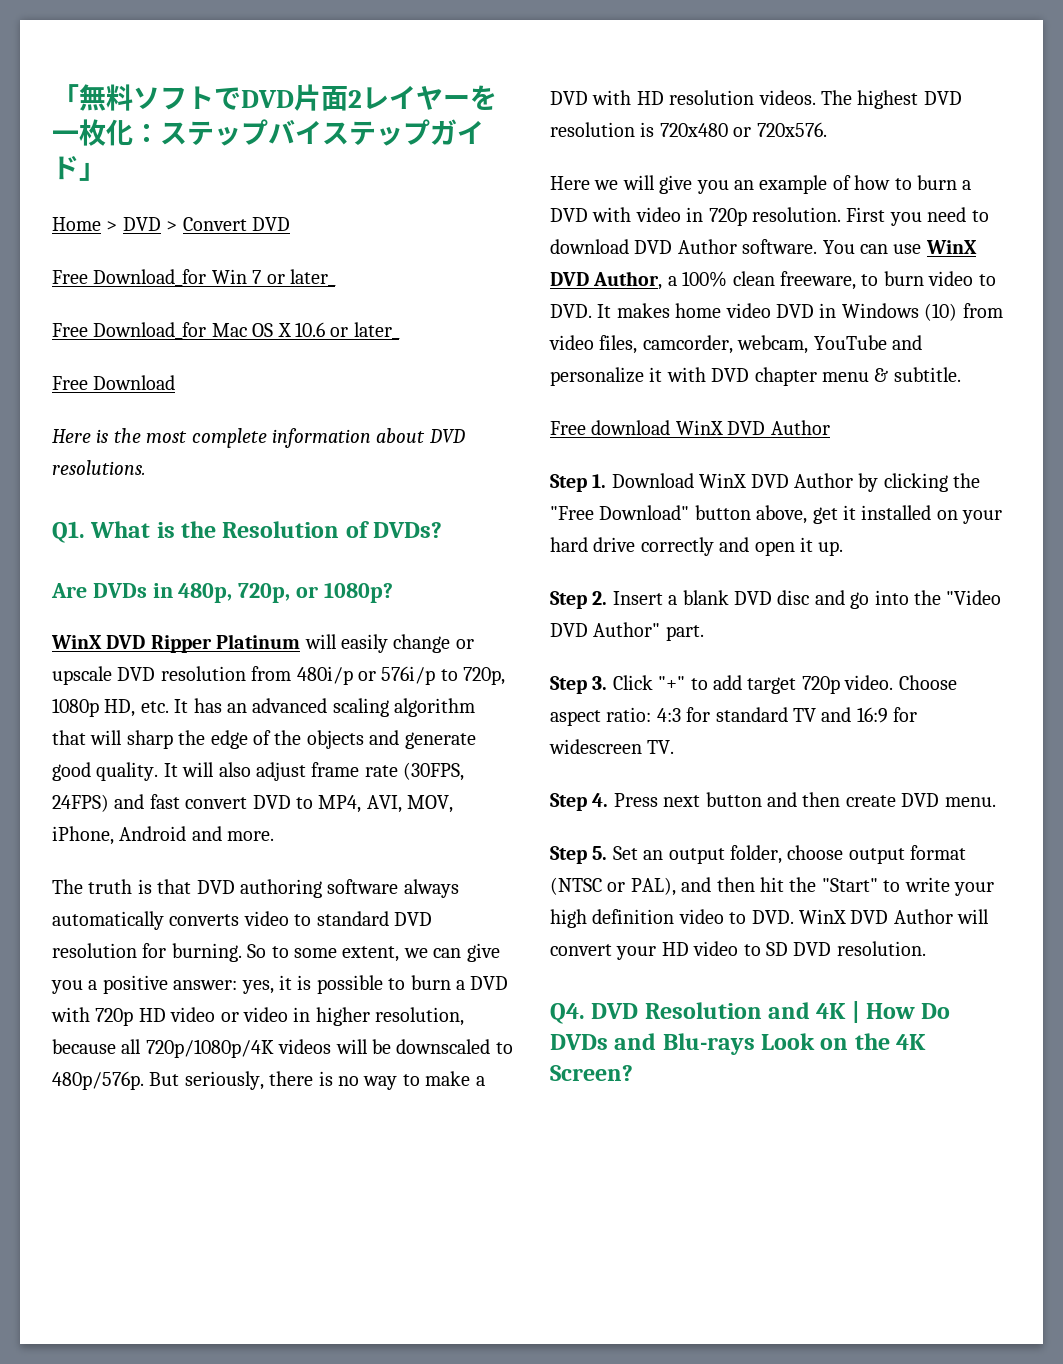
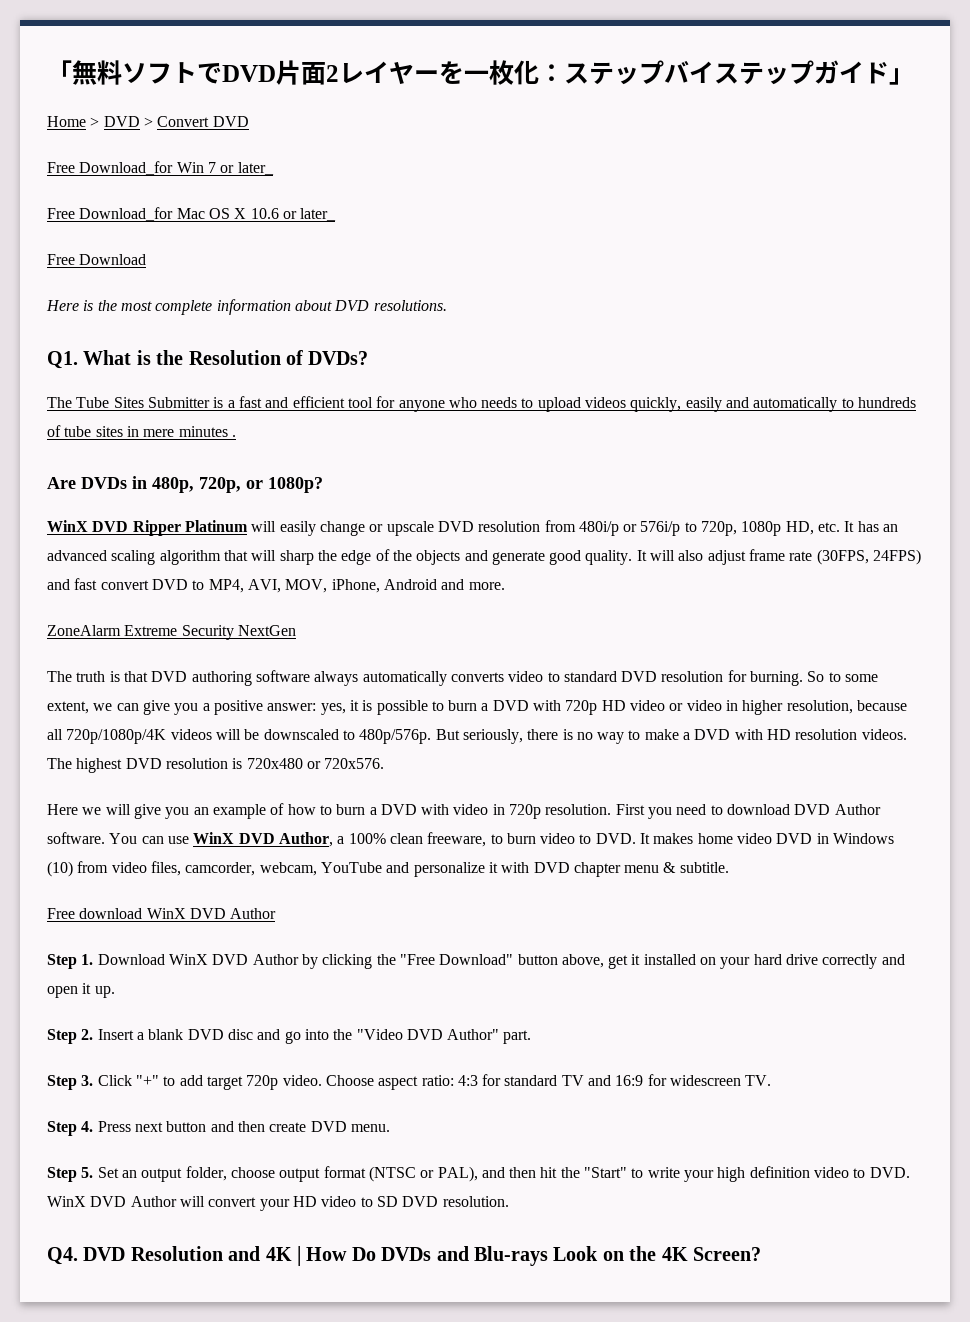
+ The Tube Sites Submitter is a fast and efficient tool for anyone who needs to upload videos quickly, easily and automatically to hundreds of tube sites in mere minutes .
+ ZoneAlarm Extreme Security NextGen

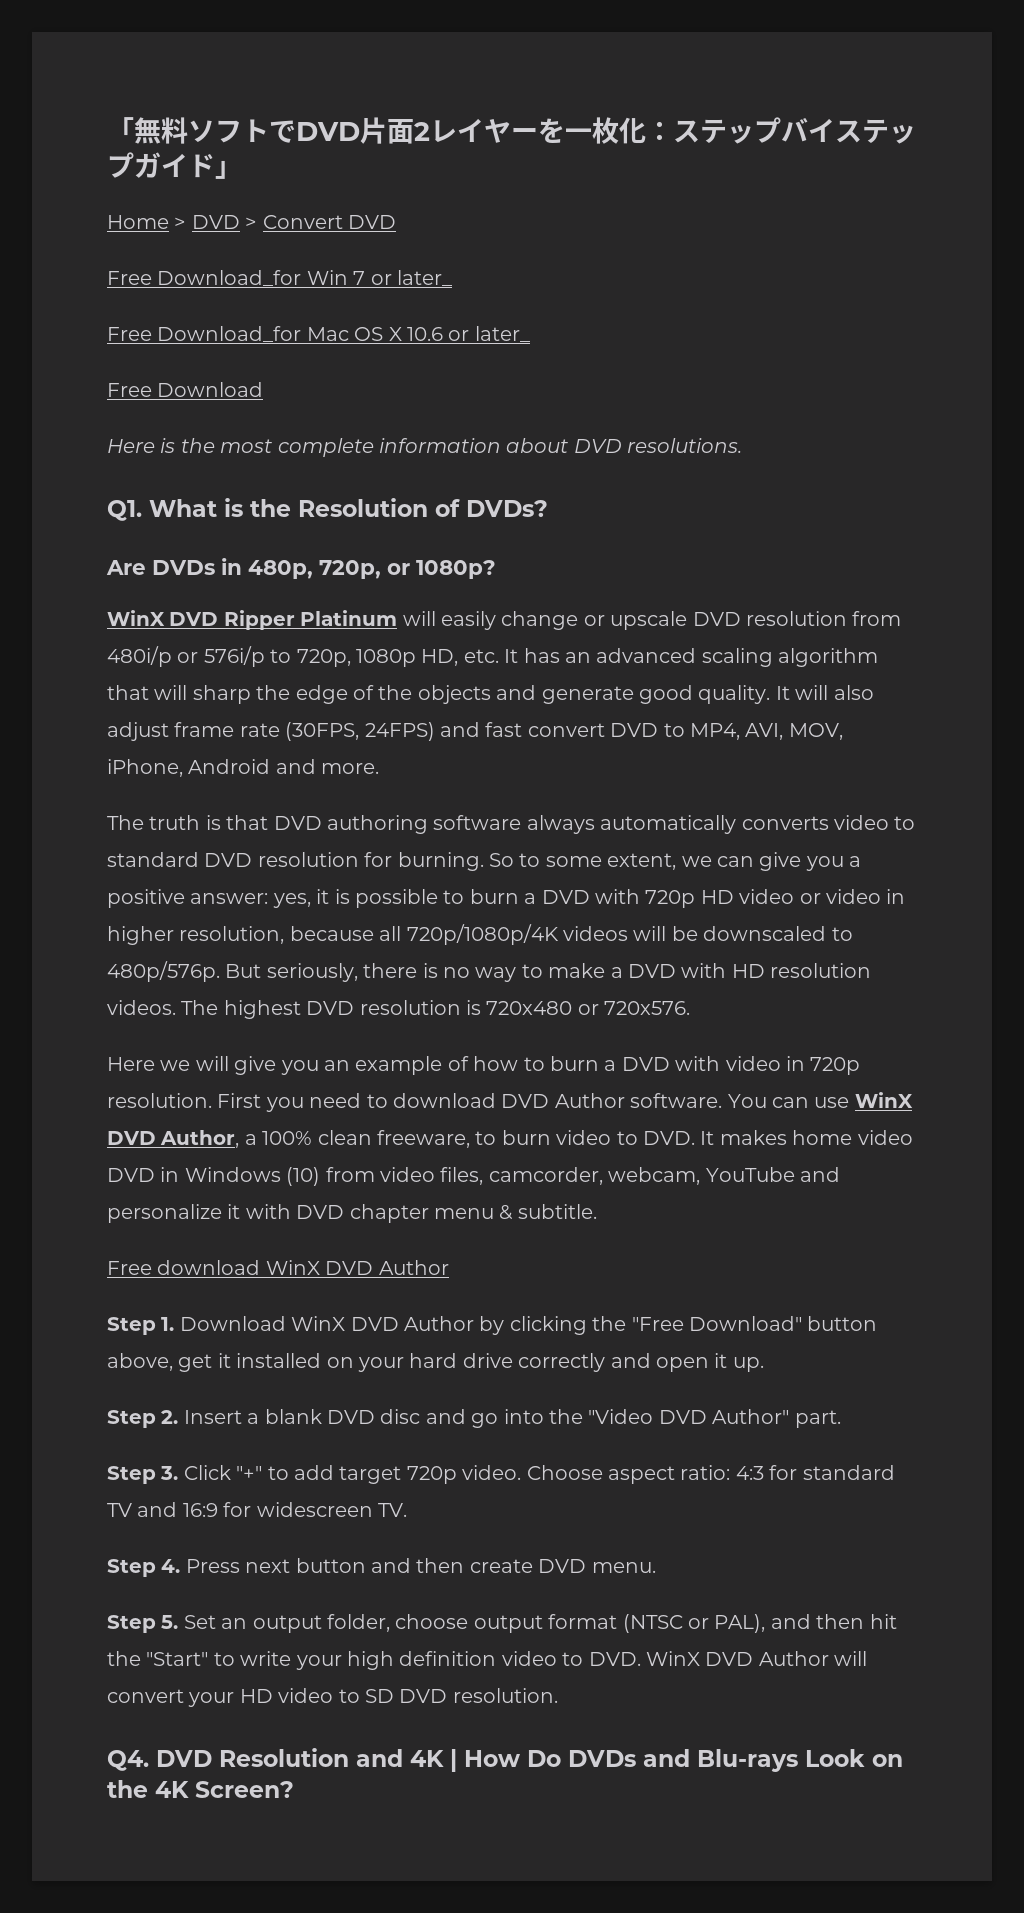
- The Tube Sites Submitter is a fast and efficient tool for anyone who needs to upload videos quickly, easily and automatically to hundreds of tube sites in mere minutes .
- ZoneAlarm Extreme Security NextGen

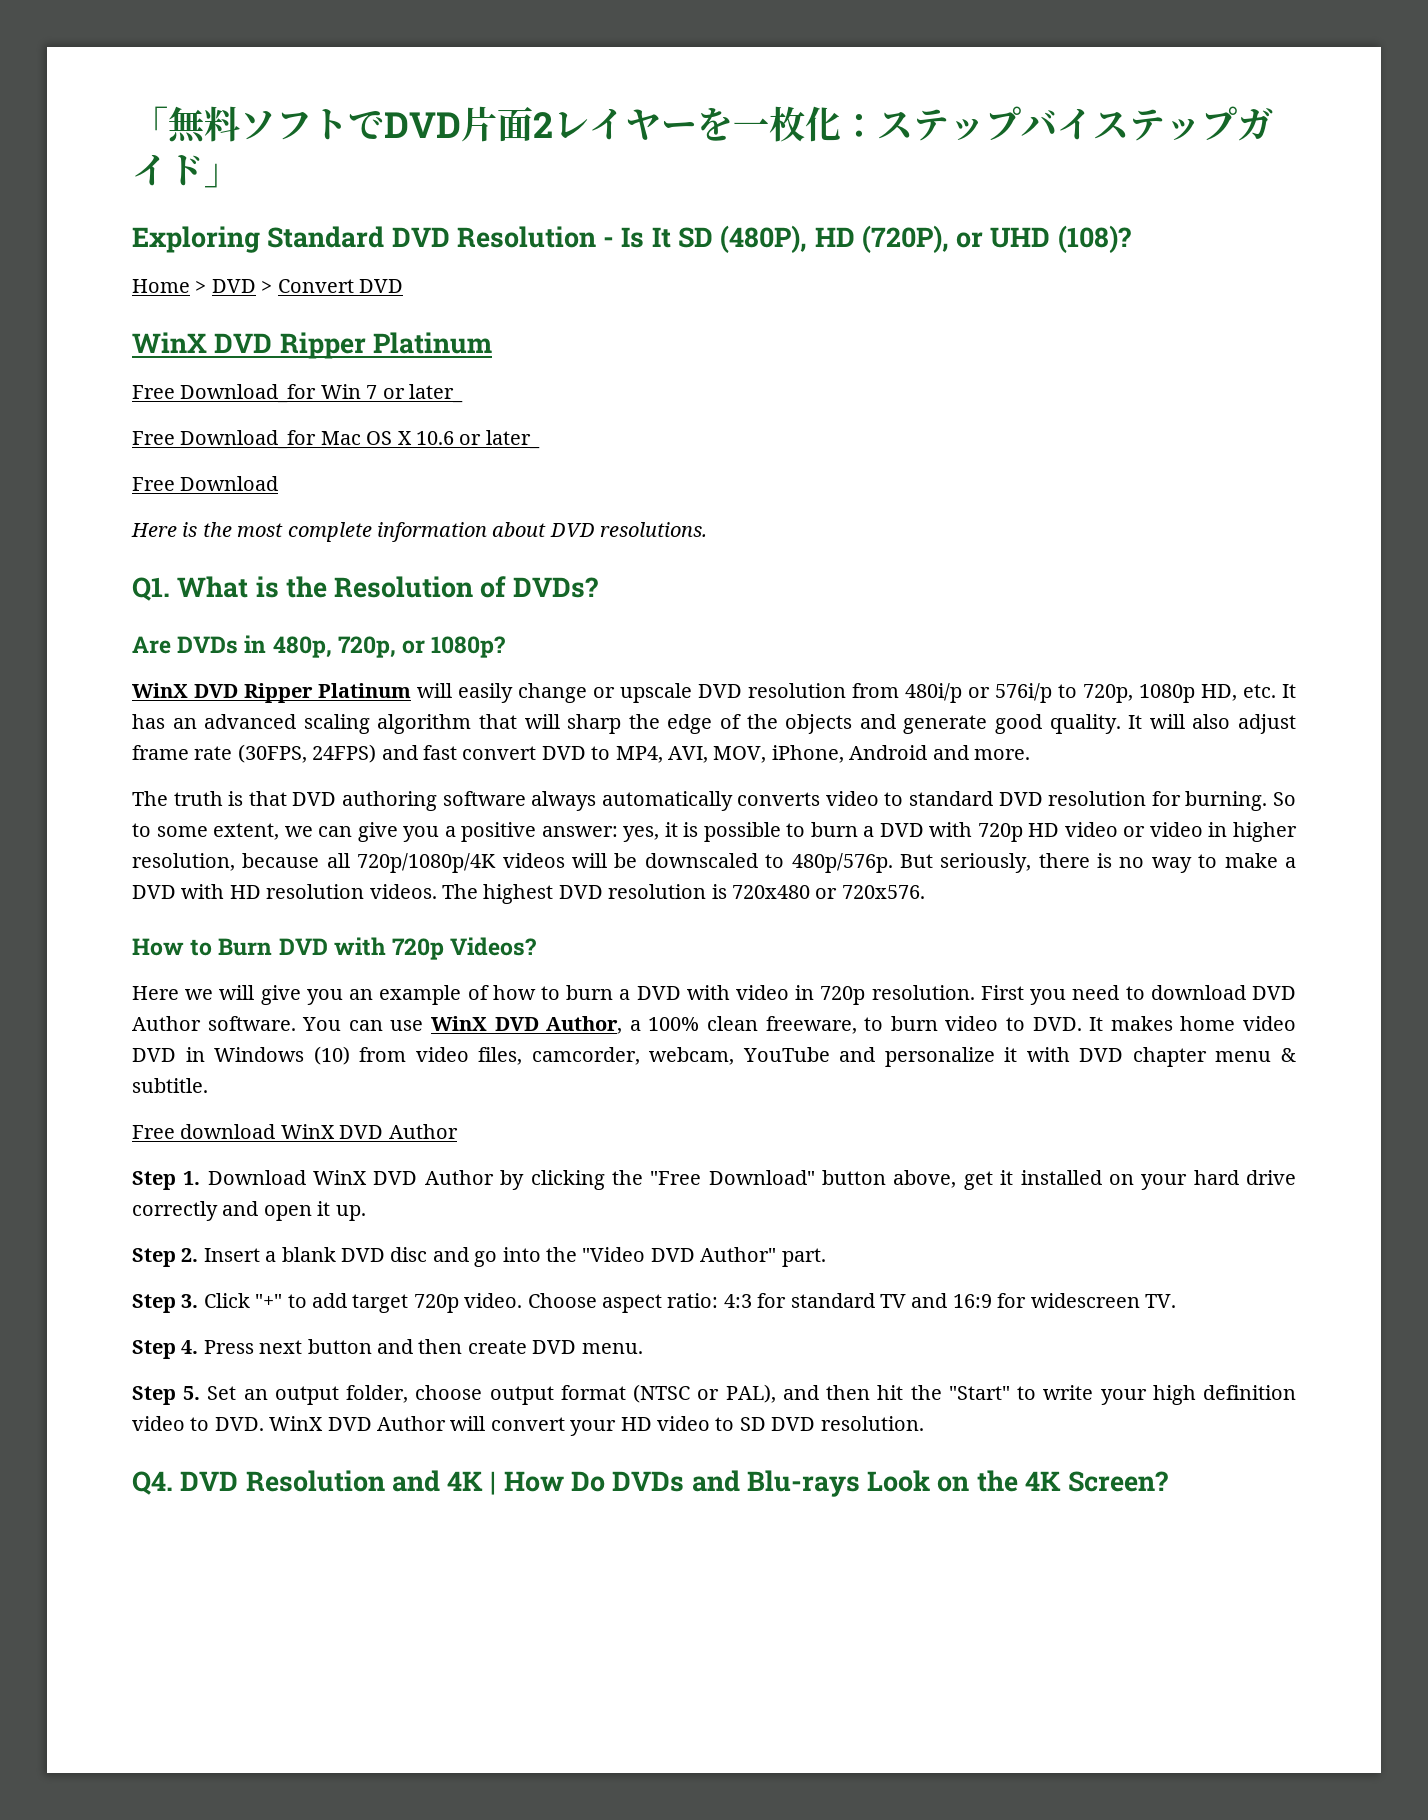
+ Exploring Standard DVD Resolution - Is It SD (480P), HD (720P), or UHD (108)?
  Home > DVD > Convert DVD
+ WinX DVD Ripper Platinum
+ How to Burn DVD with 720p Videos?

